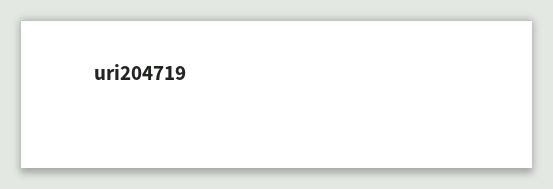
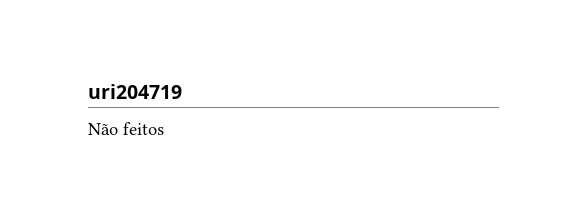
+ Não feitos

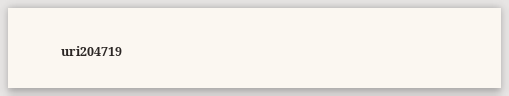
- Não feitos

